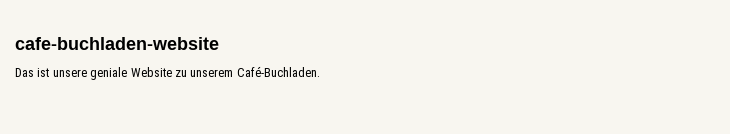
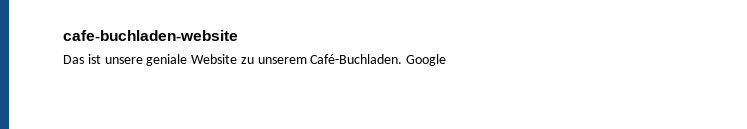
+ Google

